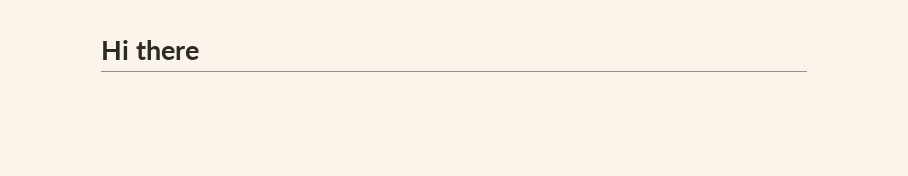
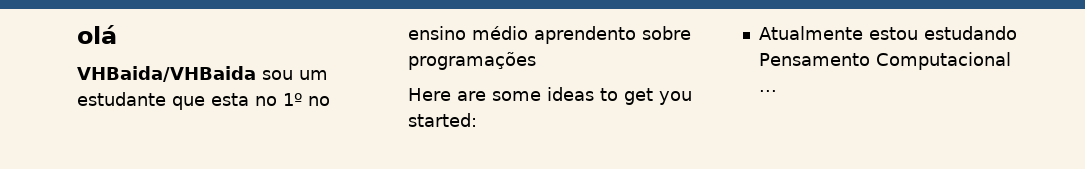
- Hi there
+ olá
+ VHBaida/VHBaida sou um estudante que esta no 1º no ensino médio aprendento sobre programações
+ Here are some ideas to get you started:
+ Atualmente estou estudando Pensamento Computacional ...

